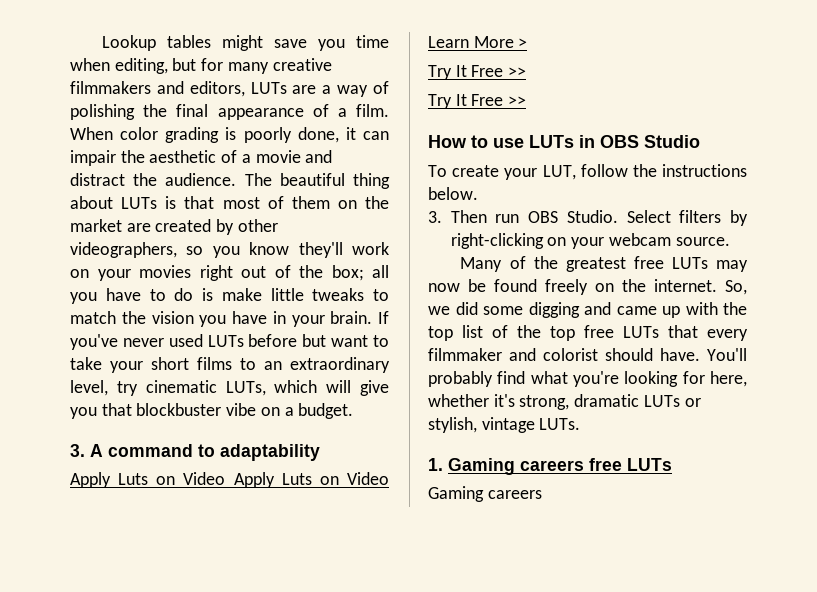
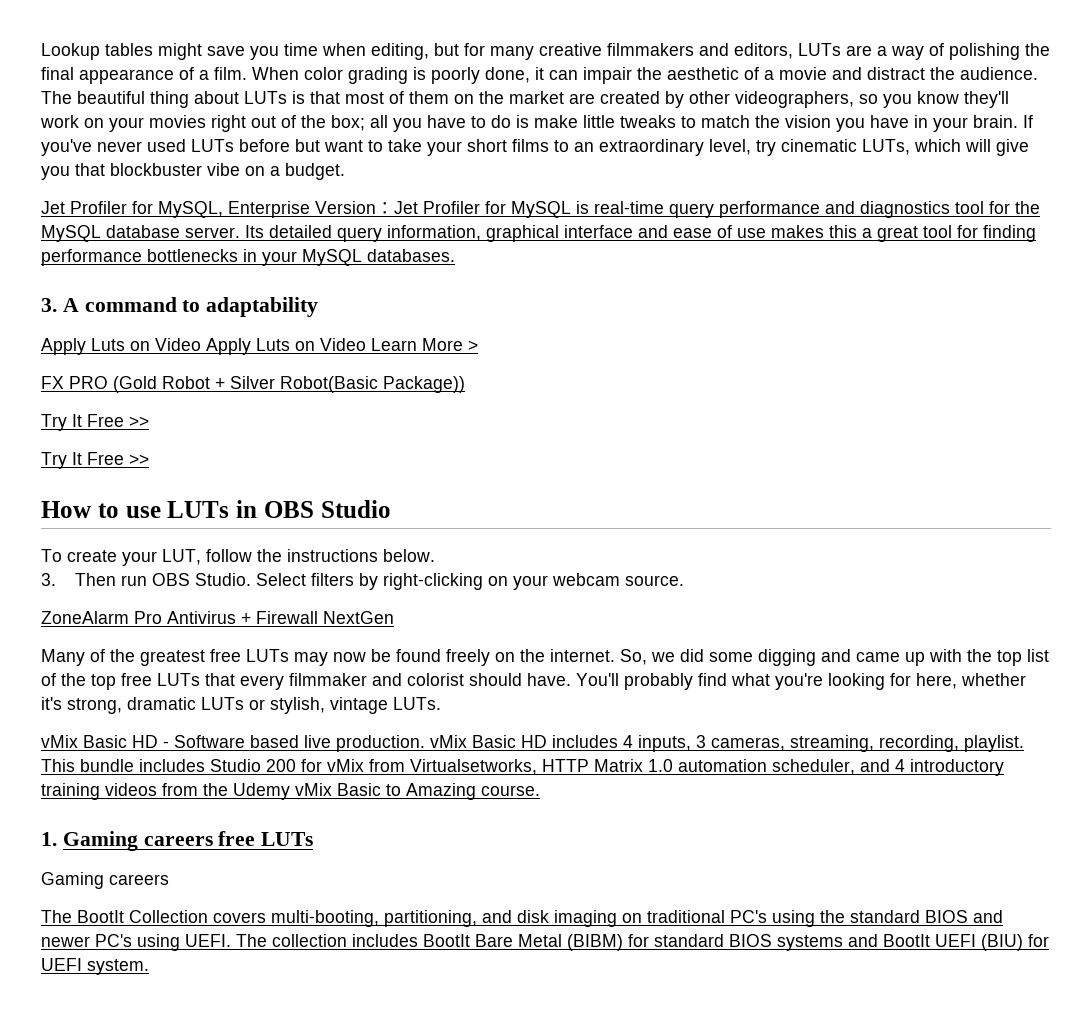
+ Jet Profiler for MySQL, Enterprise Version：Jet Profiler for MySQL is real-time query performance and diagnostics tool for the MySQL database server. Its detailed query information, graphical interface and ease of use makes this a great tool for finding performance bottlenecks in your MySQL databases.
+ FX PRO (Gold Robot + Silver Robot(Basic Package))
+ ZoneAlarm Pro Antivirus + Firewall NextGen
+ vMix Basic HD - Software based live production. vMix Basic HD includes 4 inputs, 3 cameras, streaming, recording, playlist. This bundle includes Studio 200 for vMix from Virtualsetworks, HTTP Matrix 1.0 automation scheduler, and 4 introductory training videos from the Udemy vMix Basic to Amazing course.
+ The BootIt Collection covers multi-booting, partitioning, and disk imaging on traditional PC's using the standard BIOS and newer PC's using UEFI. The collection includes BootIt Bare Metal (BIBM) for standard BIOS systems and BootIt UEFI (BIU) for UEFI system.

